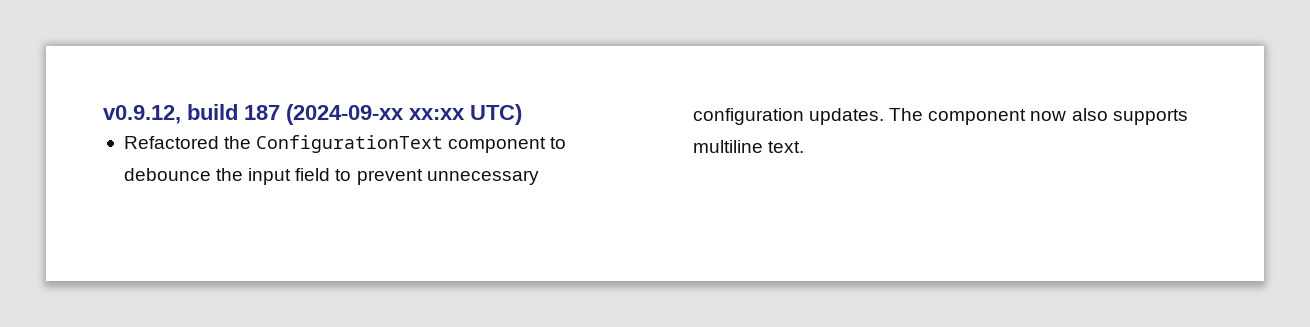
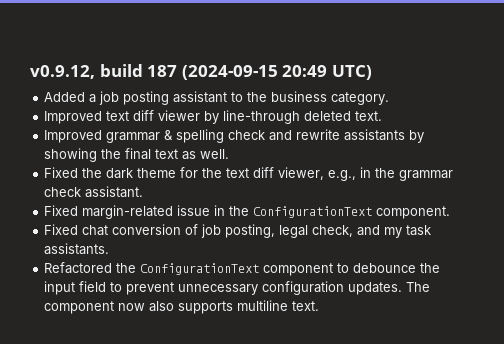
- v0.9.12, build 187 (2024-09-xx xx:xx UTC)
+ v0.9.12, build 187 (2024-09-15 20:49 UTC)
+ Added a job posting assistant to the business category.
+ Improved text diff viewer by line-through deleted text.
+ Improved grammar & spelling check and rewrite assistants by showing the final text as well.
+ Fixed the dark theme for the text diff viewer, e.g., in the grammar check assistant.
+ Fixed margin-related issue in the ConfigurationText component.
+ Fixed chat conversion of job posting, legal check, and my task assistants.

